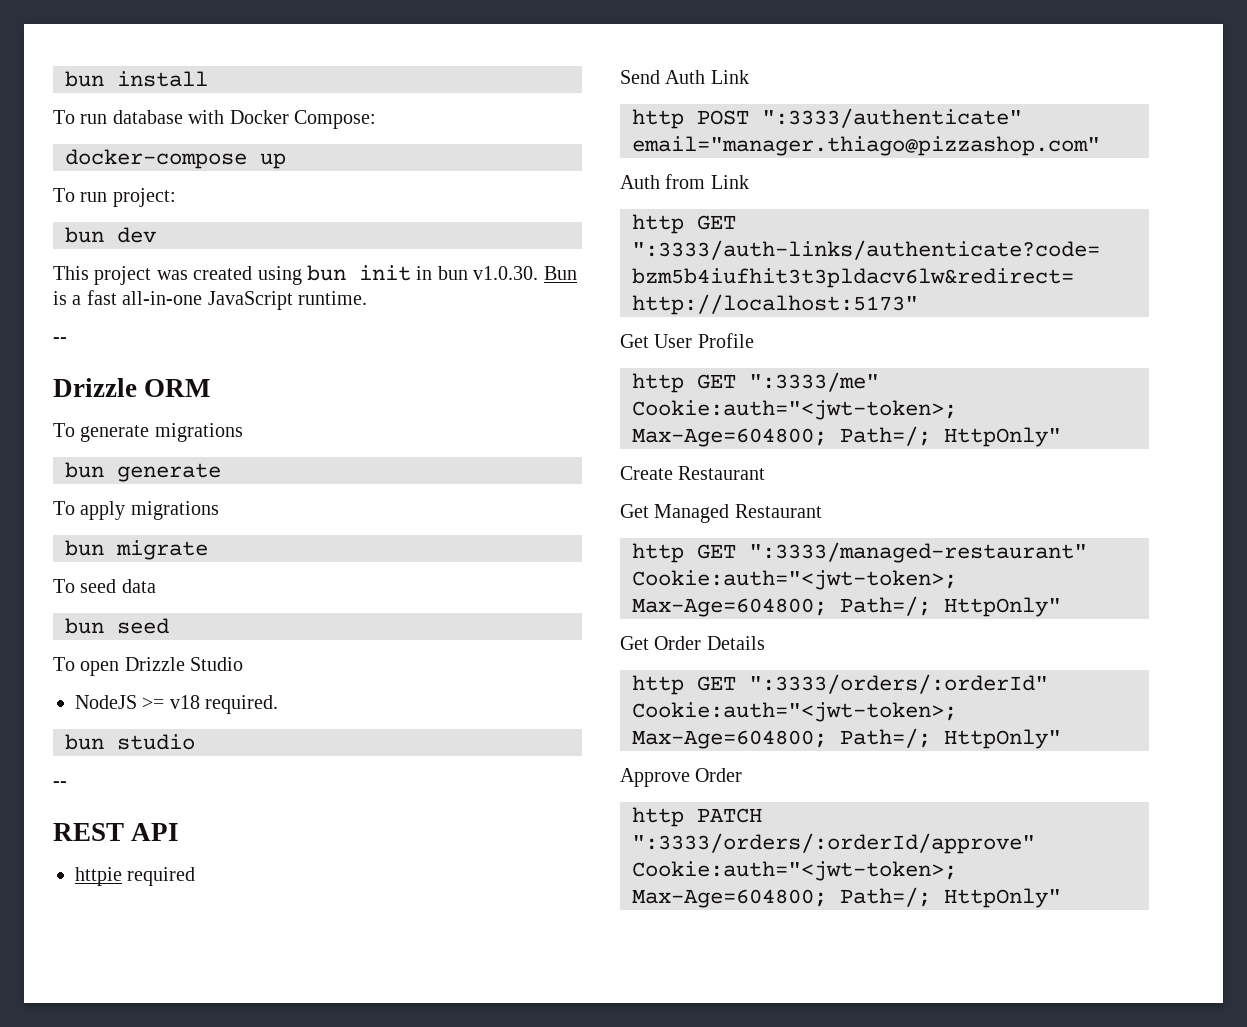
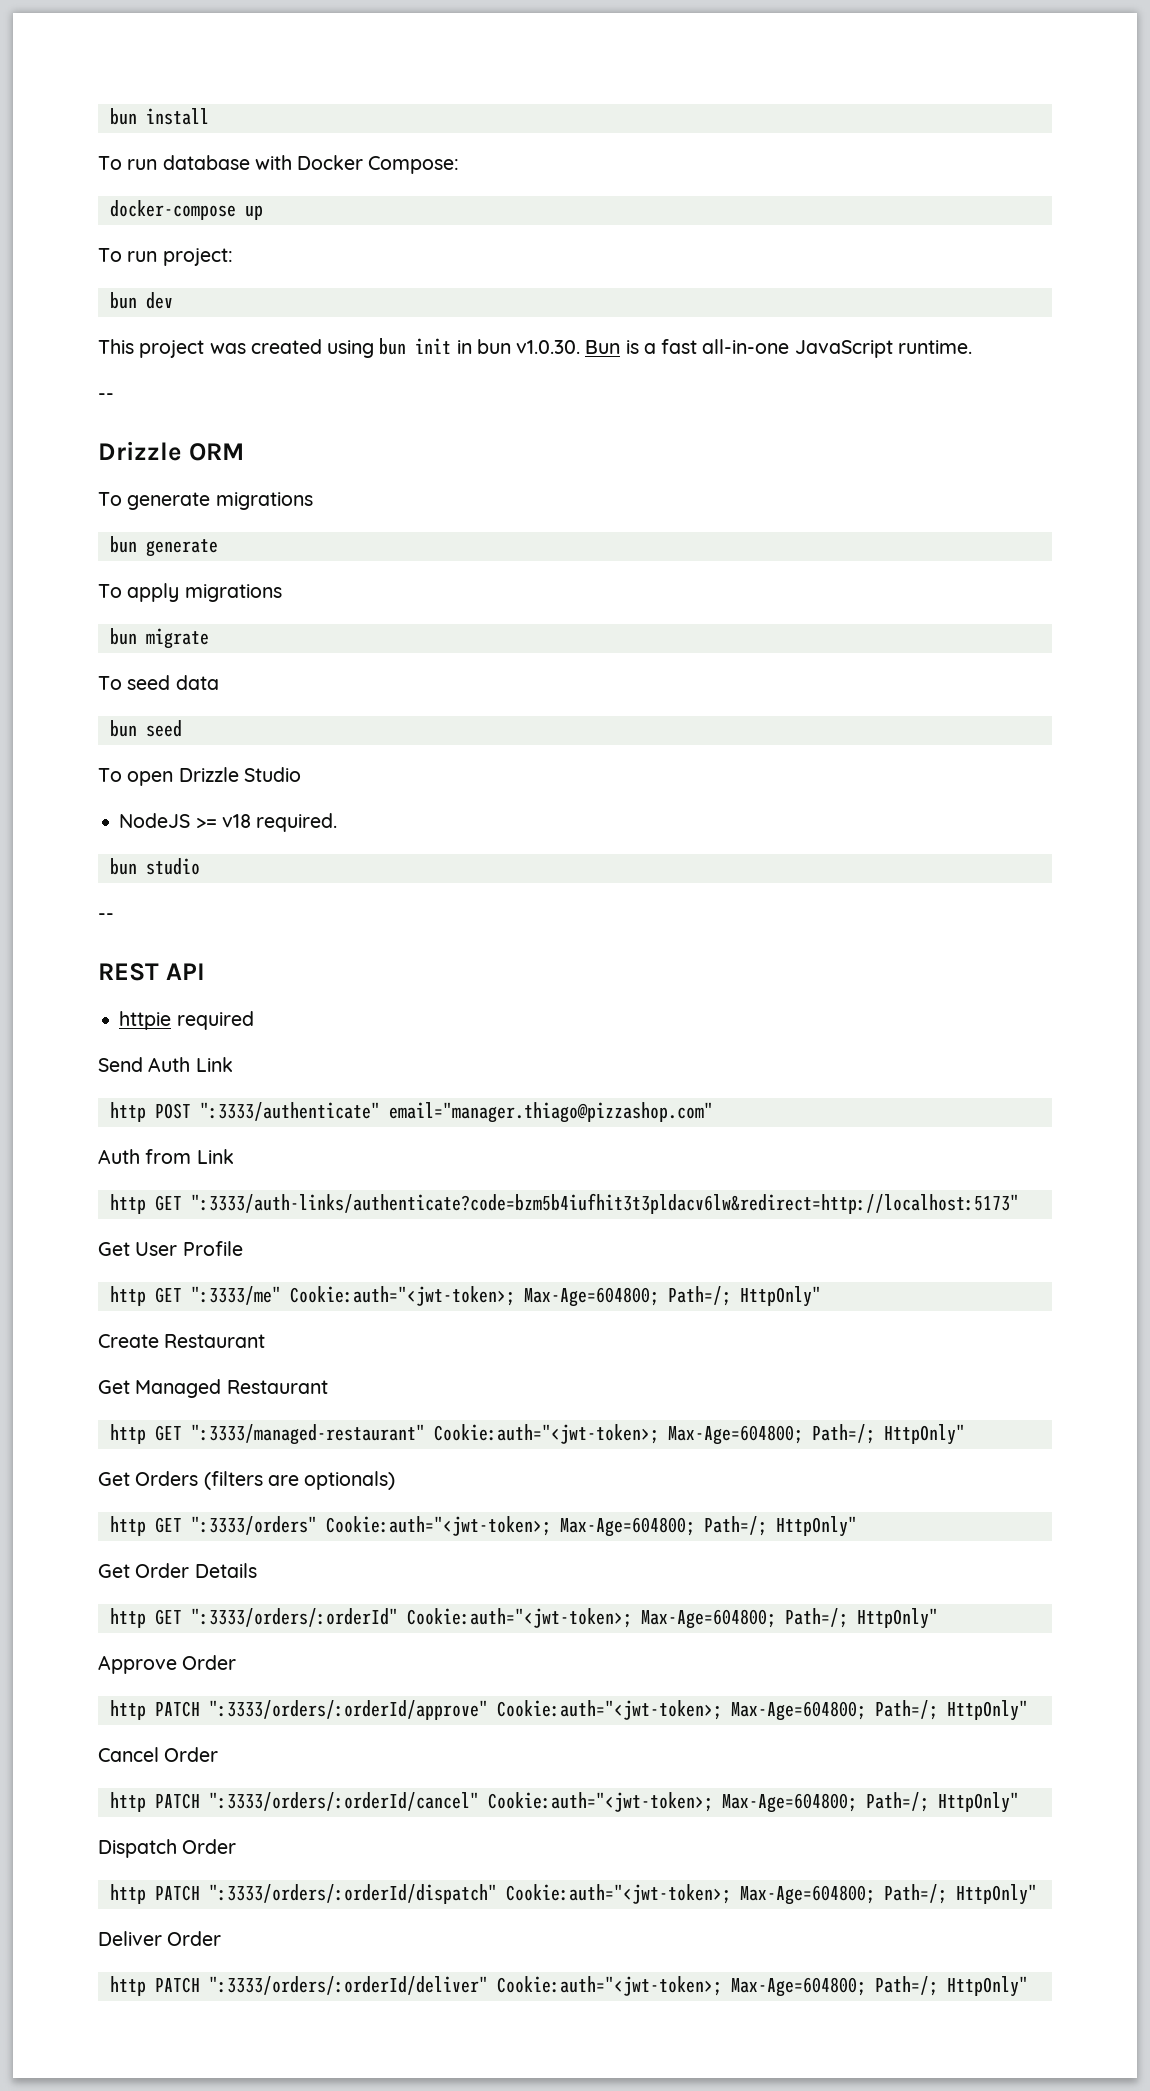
+ Get Orders (filters are optionals)
+ http GET ":3333/orders" Cookie:auth="<jwt-token>; Max-Age=604800; Path=/; HttpOnly"
+ Cancel Order
+ http PATCH ":3333/orders/:orderId/cancel" Cookie:auth="<jwt-token>; Max-Age=604800; Path=/; HttpOnly"
+ Dispatch Order
+ http PATCH ":3333/orders/:orderId/dispatch" Cookie:auth="<jwt-token>; Max-Age=604800; Path=/; HttpOnly"
+ Deliver Order
+ http PATCH ":3333/orders/:orderId/deliver" Cookie:auth="<jwt-token>; Max-Age=604800; Path=/; HttpOnly"

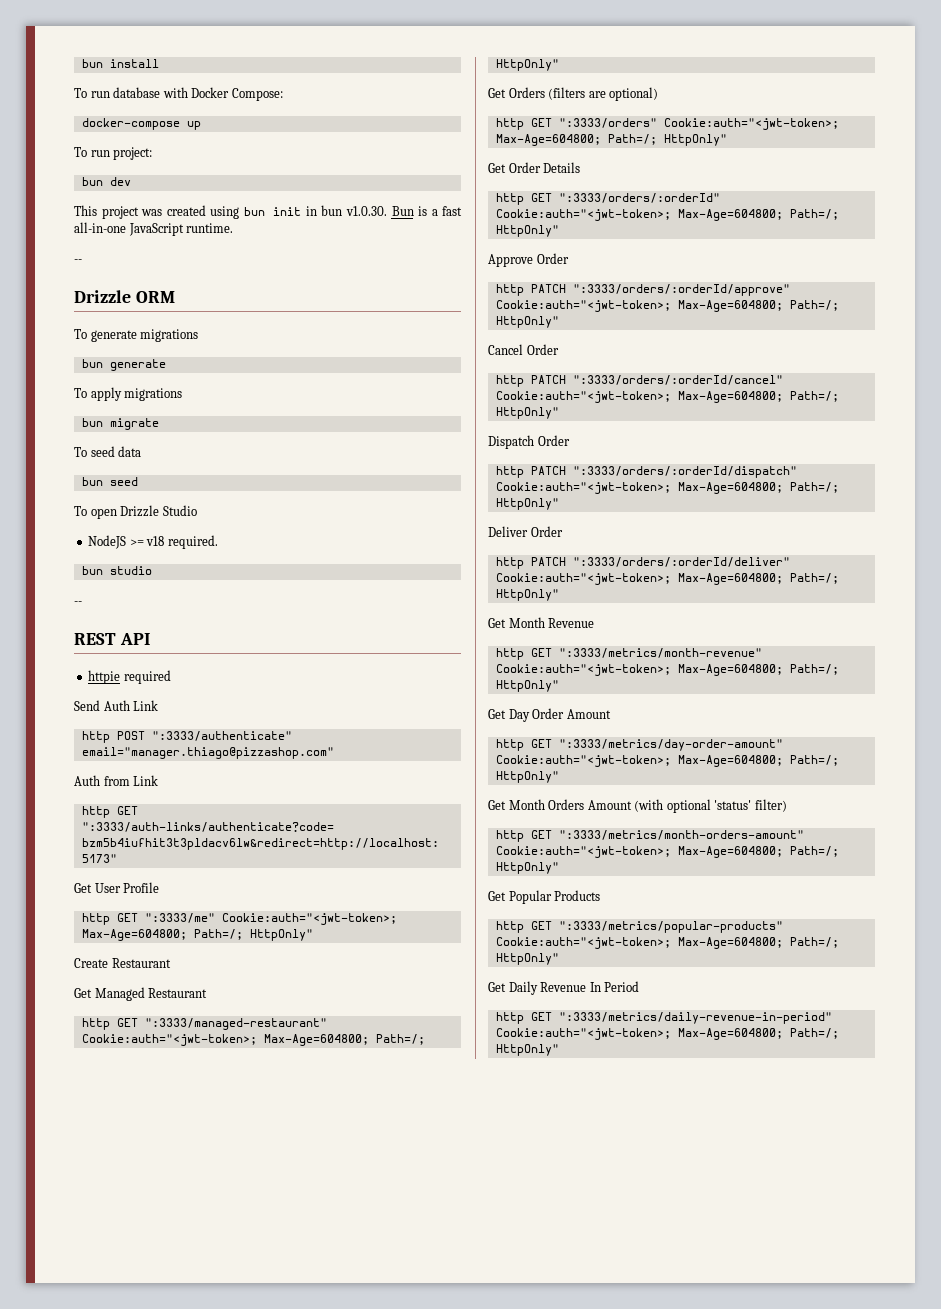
- Get Orders (filters are optionals)
+ Get Orders (filters are optional)
+ Get Month Revenue
+ http GET ":3333/metrics/month-revenue" Cookie:auth="<jwt-token>; Max-Age=604800; Path=/; HttpOnly"
+ Get Day Order Amount
+ http GET ":3333/metrics/day-order-amount" Cookie:auth="<jwt-token>; Max-Age=604800; Path=/; HttpOnly"
+ Get Month Orders Amount (with optional 'status' filter)
+ http GET ":3333/metrics/month-orders-amount" Cookie:auth="<jwt-token>; Max-Age=604800; Path=/; HttpOnly"
+ Get Popular Products
+ http GET ":3333/metrics/popular-products" Cookie:auth="<jwt-token>; Max-Age=604800; Path=/; HttpOnly"
+ Get Daily Revenue In Period
+ http GET ":3333/metrics/daily-revenue-in-period" Cookie:auth="<jwt-token>; Max-Age=604800; Path=/; HttpOnly"

